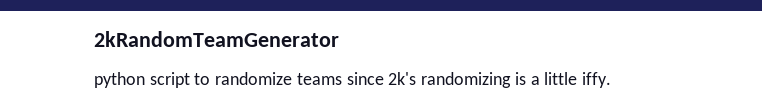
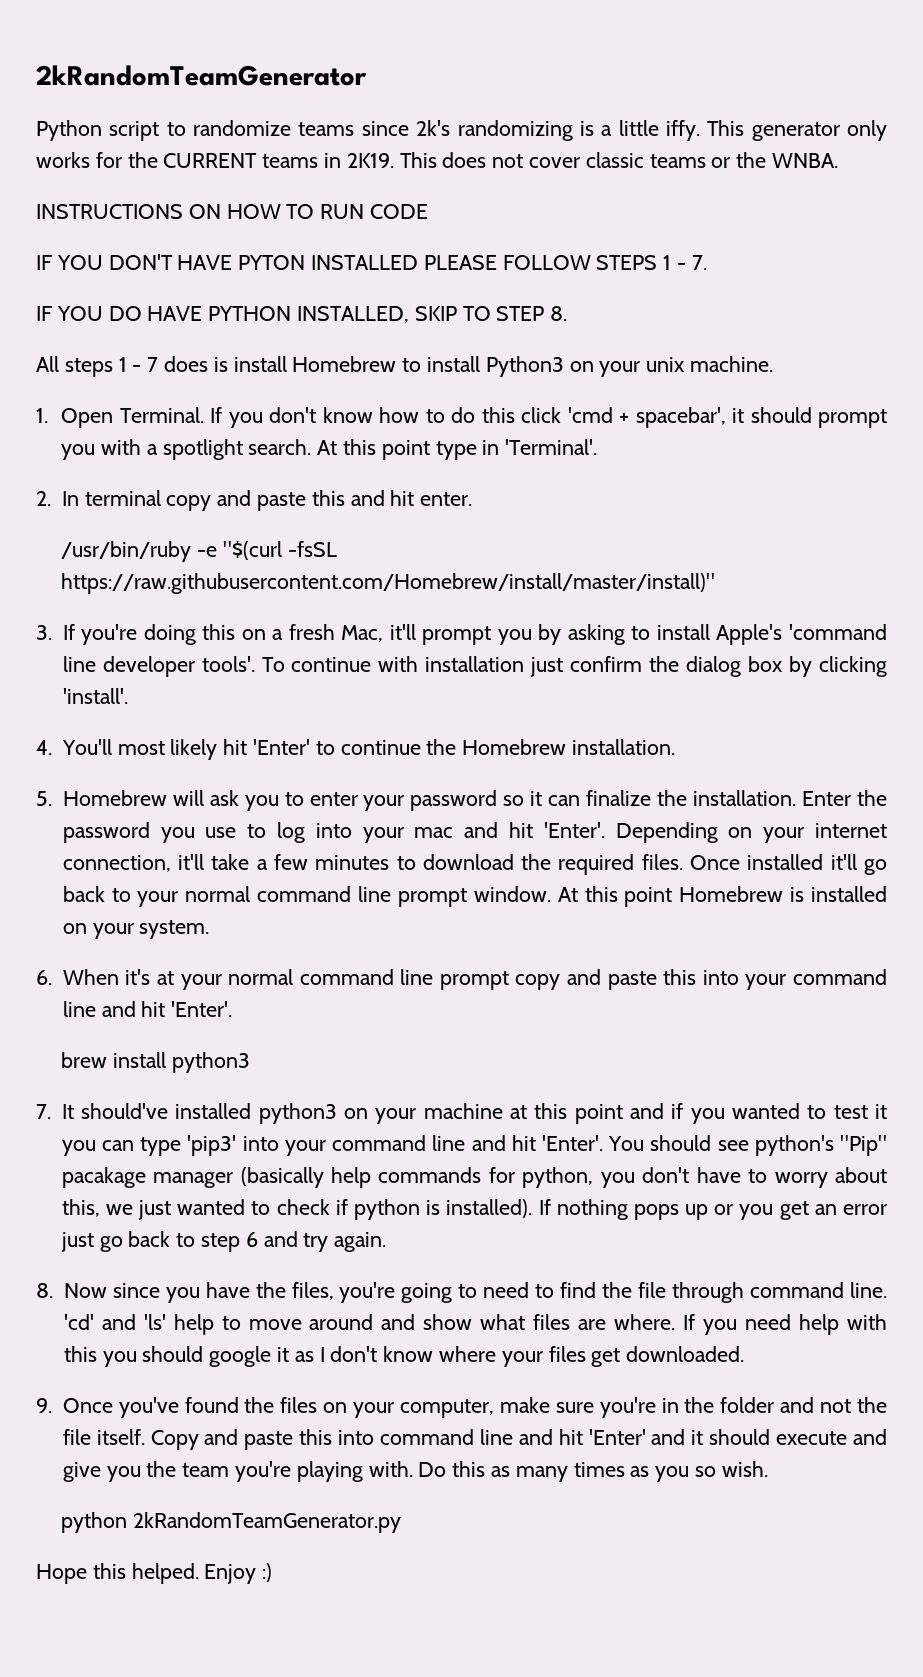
- python script to randomize teams since 2k's randomizing is a little iffy.
+ Python script to randomize teams since 2k's randomizing is a little iffy.
+ This generator only works for the CURRENT teams in 2K19. This does not cover classic teams or the WNBA.
+ INSTRUCTIONS ON HOW TO RUN CODE
+ IF YOU DON'T HAVE PYTON INSTALLED PLEASE FOLLOW STEPS 1 - 7.
+ IF YOU DO HAVE PYTHON INSTALLED, SKIP TO STEP 8.
+ All steps 1 - 7 does is install Homebrew to install Python3 on your unix machine.
+ 1. Open Terminal. If you don't know how to do this click 'cmd + spacebar', it should prompt you with a spotlight search. At this point type in 'Terminal'.
+ 2. In terminal copy and paste this and hit enter.
+ /usr/bin/ruby -e "$(curl -fsSL https://raw.githubusercontent.com/Homebrew/install/master/install)"
+ 3. If you're doing this on a fresh Mac, it'll prompt you by asking to install Apple's 'command line developer tools'. To continue with installation just confirm the dialog box by clicking 'install'.
+ 4. You'll most likely hit 'Enter' to continue the Homebrew installation.
+ 5. Homebrew will ask you to enter your password so it can finalize the installation. Enter the password you use to log into your mac and hit 'Enter'. Depending on your internet connection, it'll take a few minutes to download the required files. Once installed it'll go back to your normal command line prompt window. At this point Homebrew is installed on your system.
+ 6. When it's at your normal command line prompt copy and paste this into your command line and hit 'Enter'.
+ brew install python3
+ 7. It should've installed python3 on your machine at this point and if you wanted to test it you can type 'pip3' into your command line and hit 'Enter'. You should see python's "Pip" pacakage manager (basically help commands for python, you don't have to worry about this, we just wanted to check if python is installed). If nothing pops up or you get an error just go back to step 6 and try again.
+ 8. Now since you have the files, you're going to need to find the file through command line. 'cd' and 'ls' help to move around and show what files are where. If you need help with this you should google it as I don't know where your files get downloaded.
+ 9. Once you've found the files on your computer, make sure you're in the folder and not the file itself. Copy and paste this into command line and hit 'Enter' and it should execute and give you the team you're playing with. Do this as many times as you so wish.
+ python 2kRandomTeamGenerator.py
+ Hope this helped. Enjoy :)

